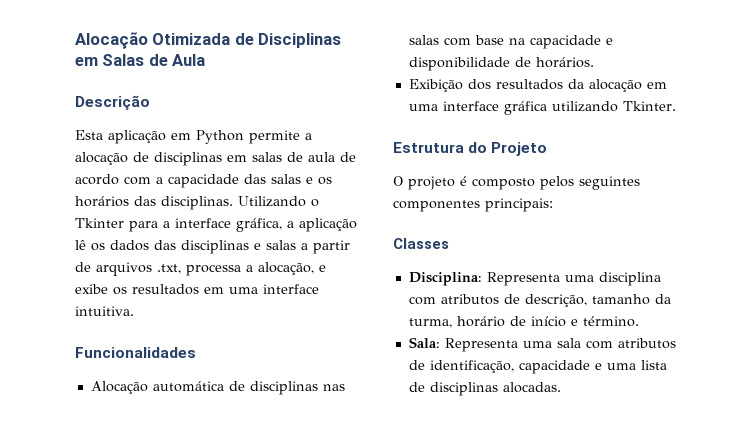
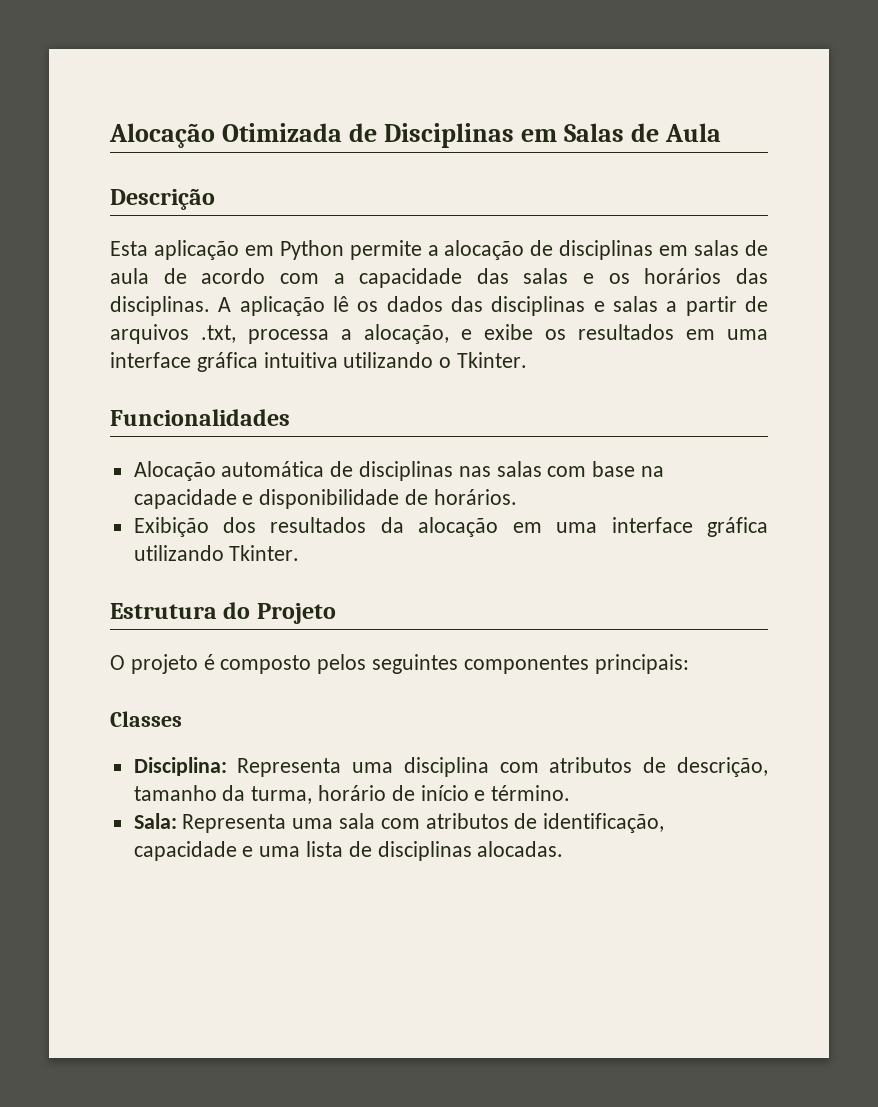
- Utilizando o Tkinter para a interface gráfica, a aplicação lê os dados das disciplinas e salas a partir de arquivos .txt, processa a alocação, e exibe os resultados em uma interface intuitiva.
+ A aplicação lê os dados das disciplinas e salas a partir de arquivos .txt, processa a alocação, e exibe os resultados em uma interface gráfica intuitiva utilizando o Tkinter.

